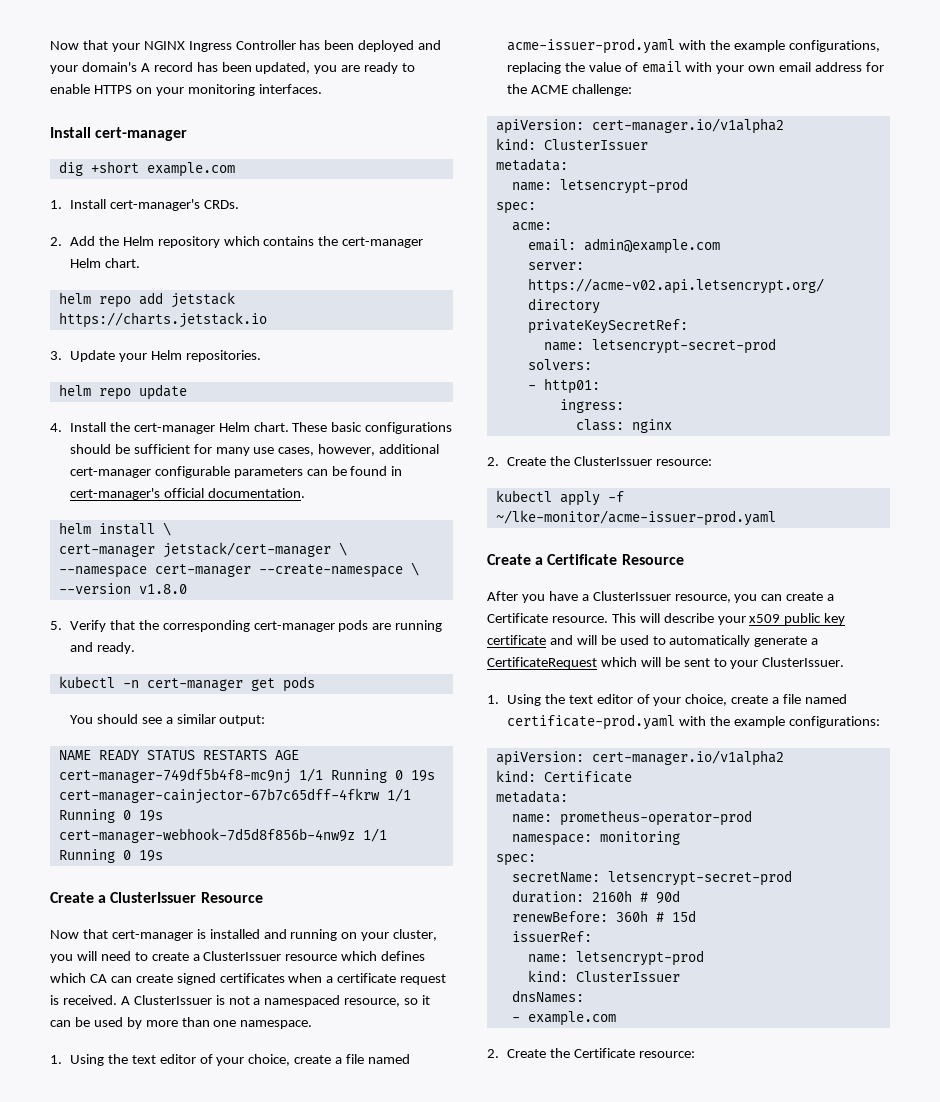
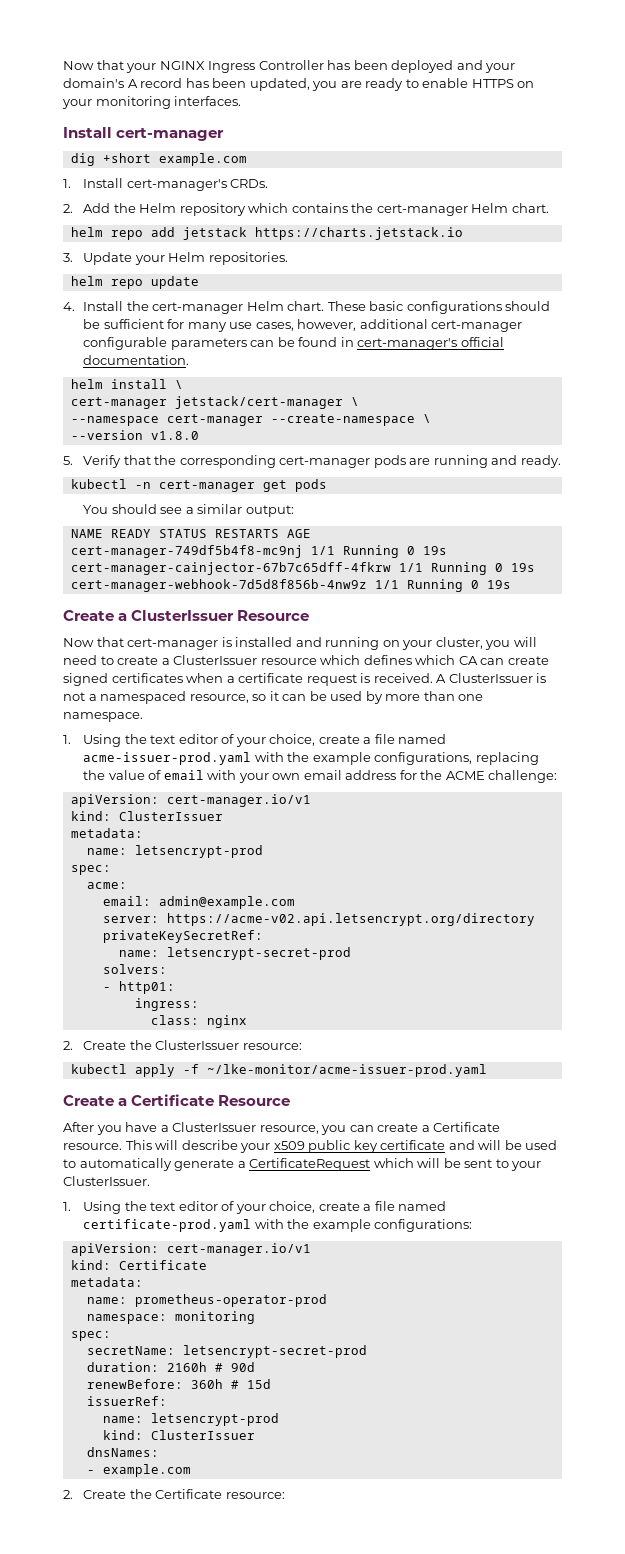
  1. Using the text editor of your choice, create a file named acme-issuer-prod.yaml with the example configurations, replacing the value of email with your own email address for the ACME challenge:
- apiVersion: cert-manager.io/v1alpha2
+ apiVersion: cert-manager.io/v1
  1. Using the text editor of your choice, create a file named certificate-prod.yaml with the example configurations:
- apiVersion: cert-manager.io/v1alpha2
+ apiVersion: cert-manager.io/v1

